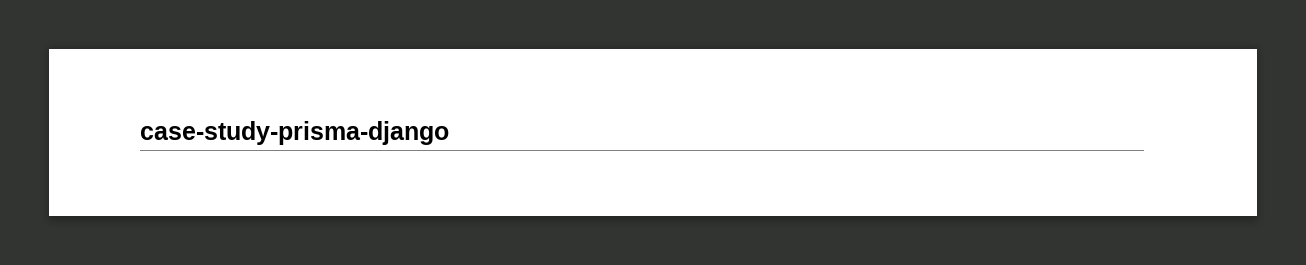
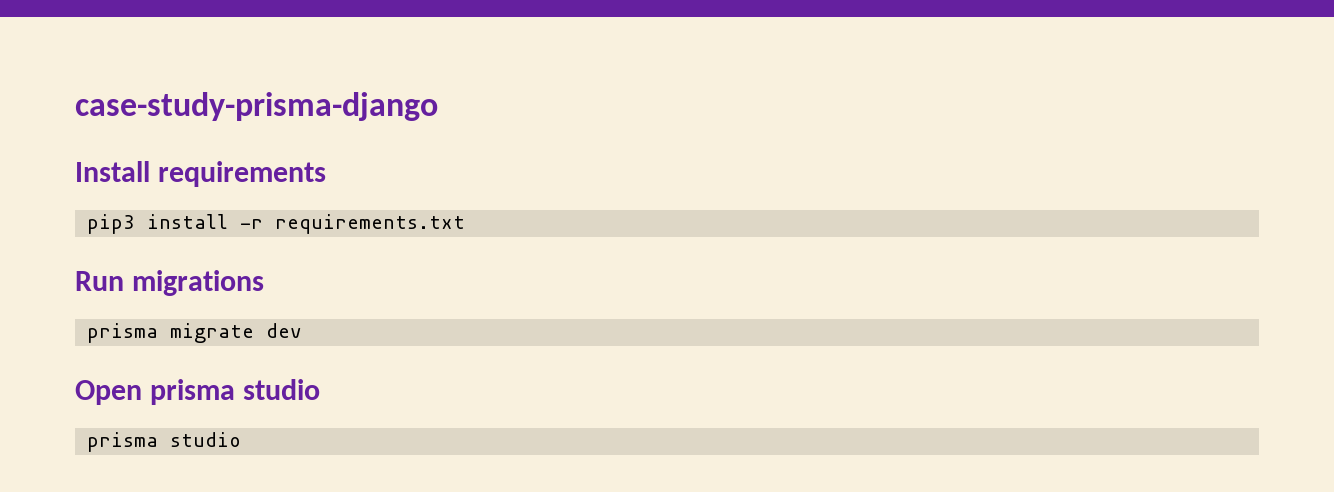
+ Install requirements
+ pip3 install -r requirements.txt
+ Run migrations
+ prisma migrate dev
+ Open prisma studio
+ prisma studio

